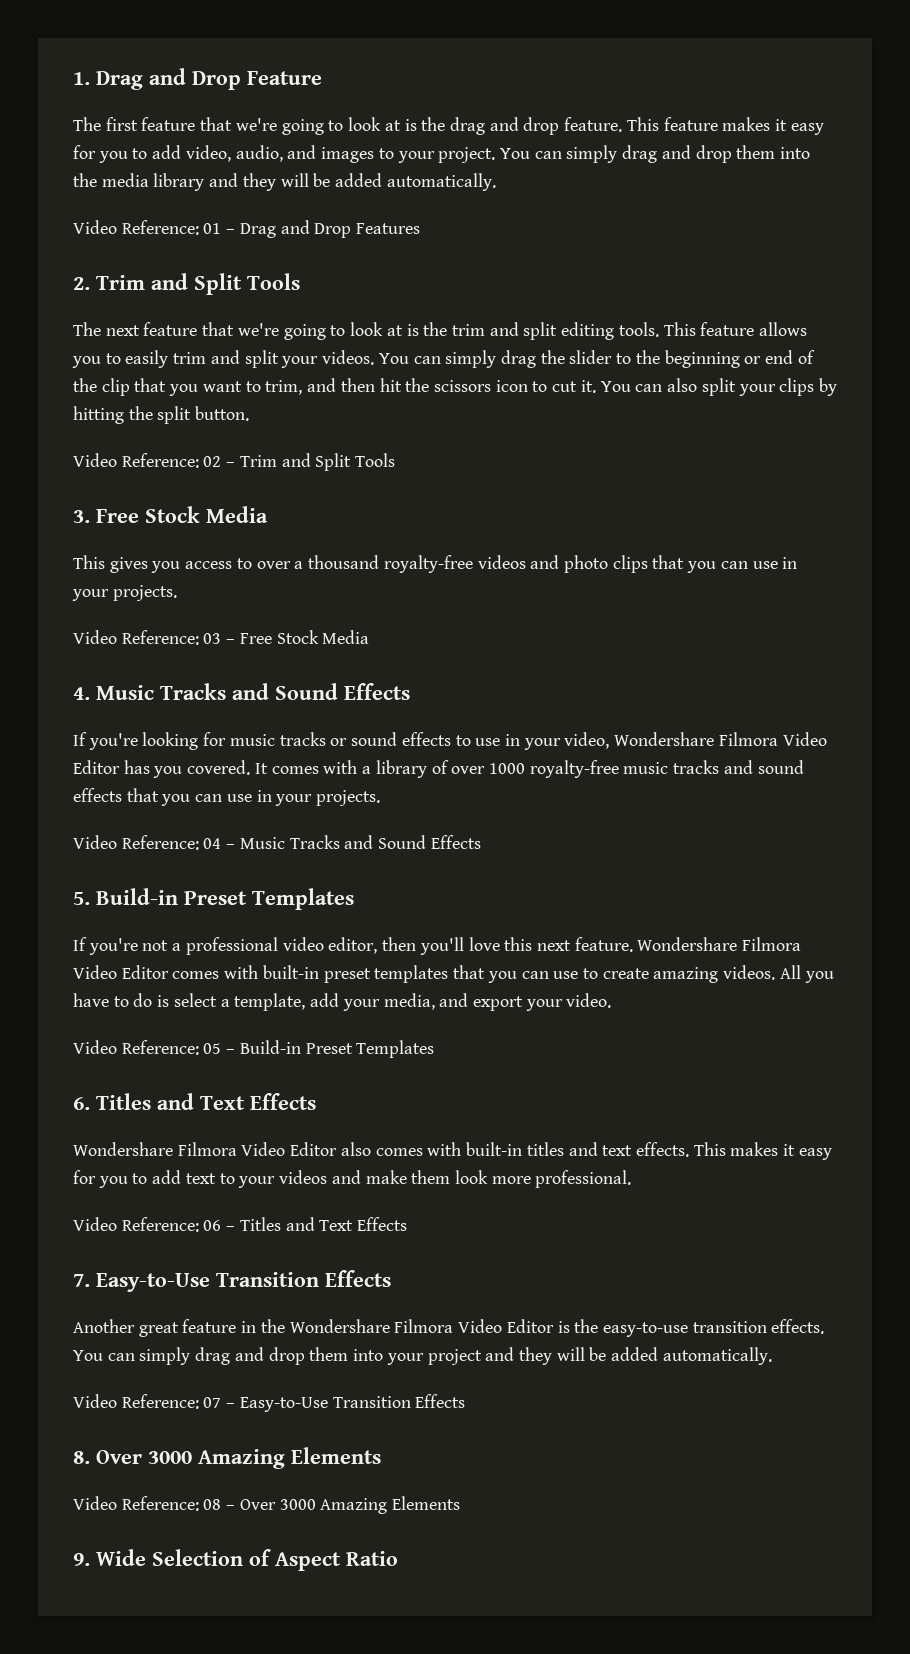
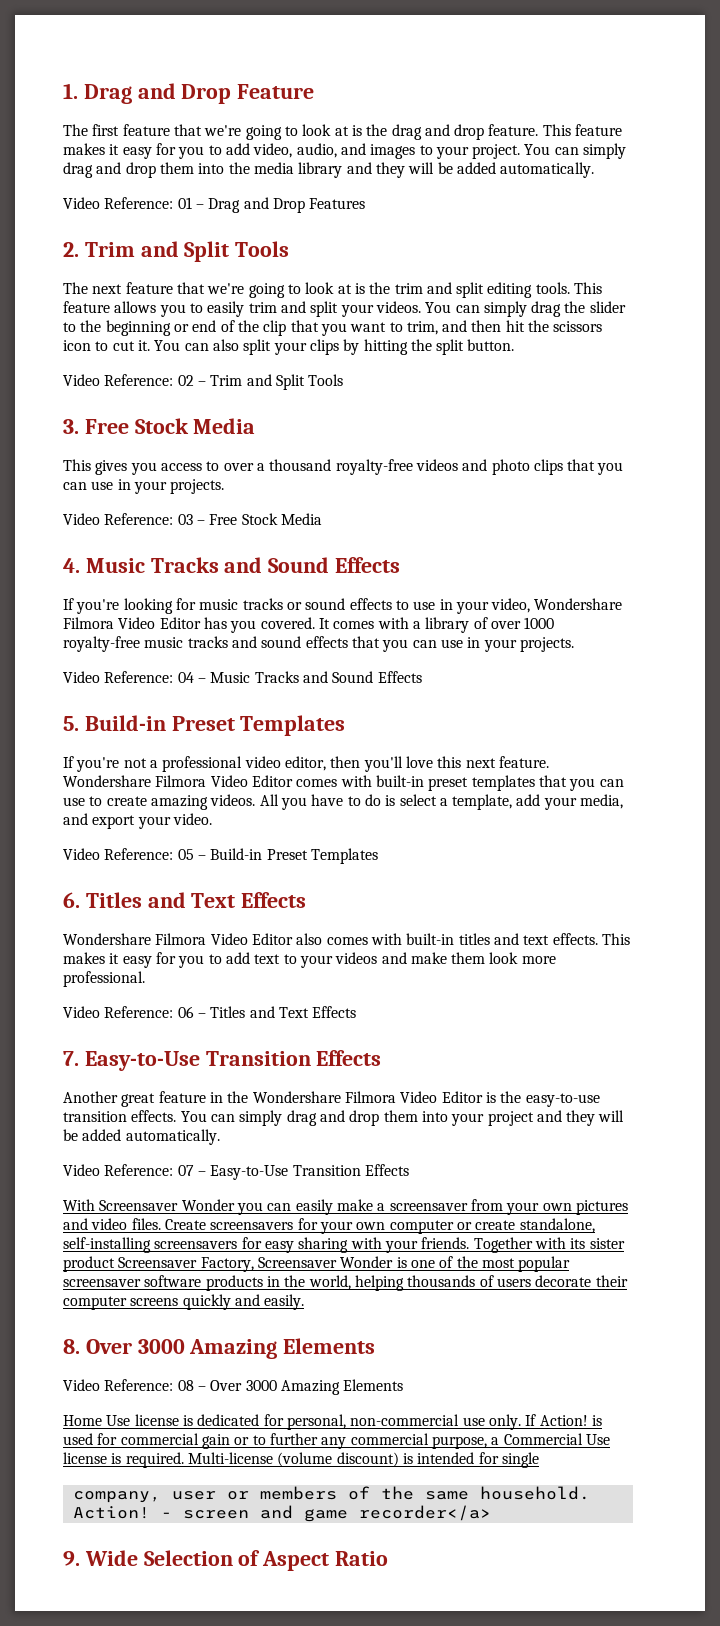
+ With Screensaver Wonder you can easily make a screensaver from your own pictures and video files. Create screensavers for your own computer or create standalone, self-installing screensavers for easy sharing with your friends. Together with its sister product Screensaver Factory, Screensaver Wonder is one of the most popular screensaver software products in the world, helping thousands of users decorate their computer screens quickly and easily.
+ Home Use license is dedicated for personal, non-commercial use only. If Action! is used for commercial gain or to further any commercial purpose, a Commercial Use license is required. Multi-license (volume discount) is intended for single
+ company, user or members of the same household. Action! - screen and game recorder</a>

